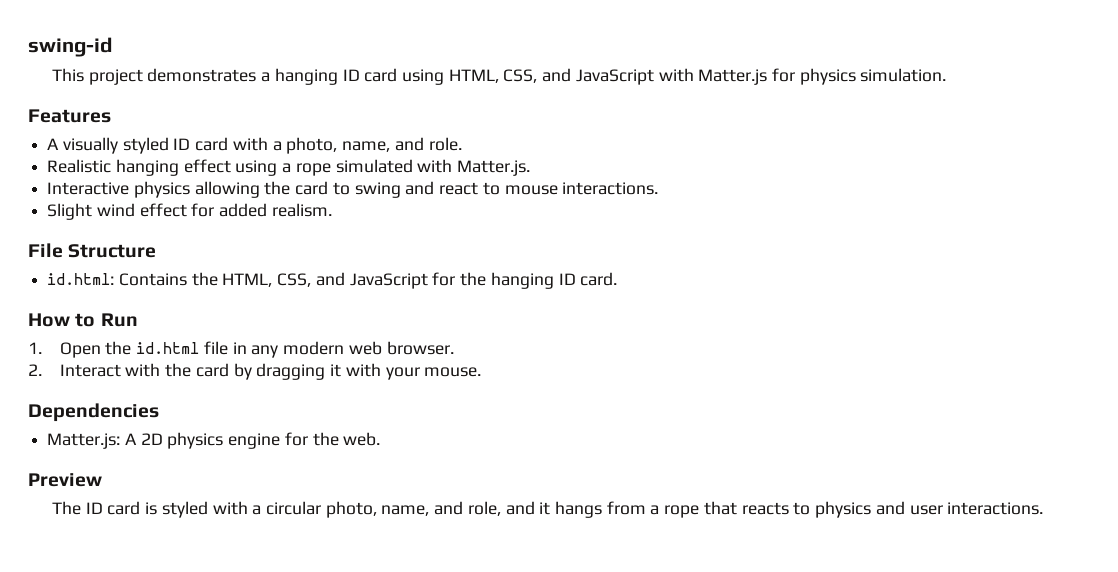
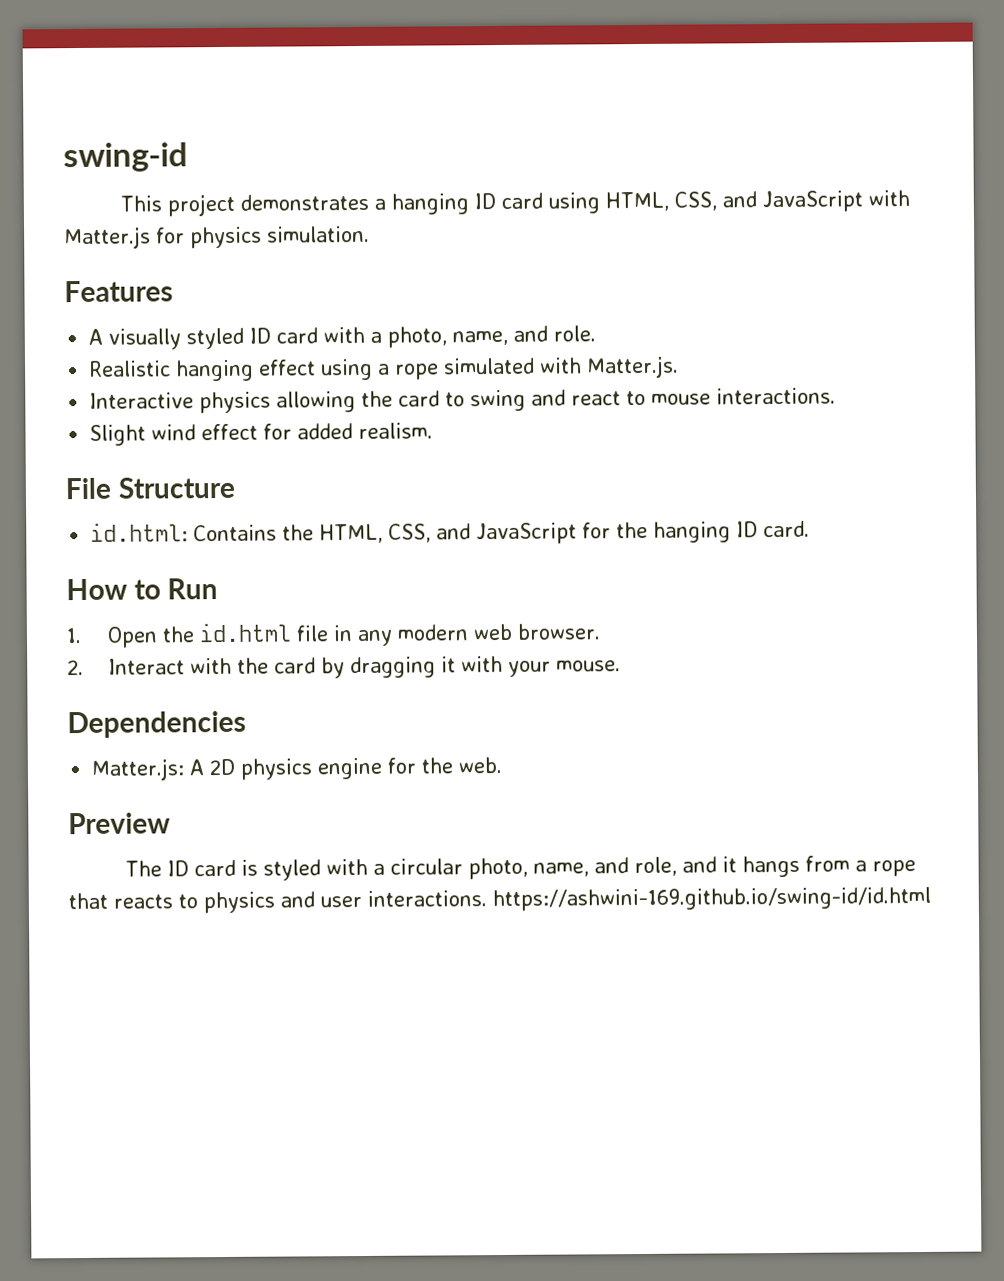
- The ID card is styled with a circular photo, name, and role, and it hangs from a rope that reacts to physics and user interactions.
+ The ID card is styled with a circular photo, name, and role, and it hangs from a rope that reacts to physics and user interactions. https://ashwini-169.github.io/swing-id/id.html

